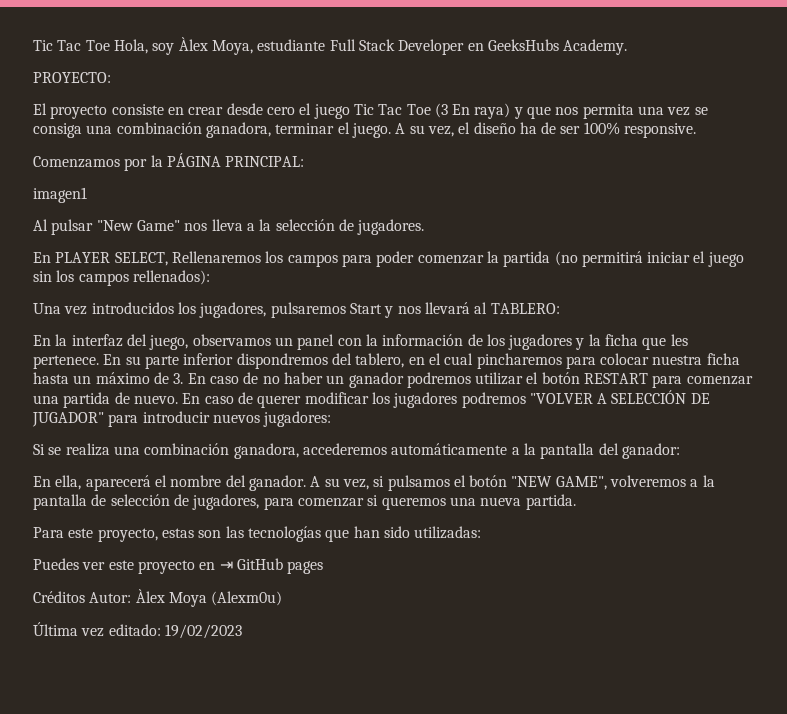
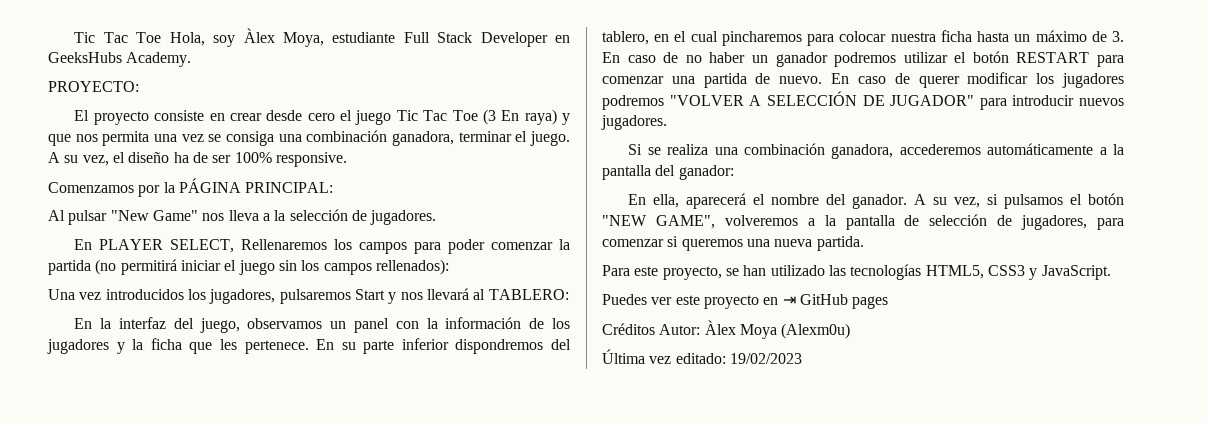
- imagen1
- En caso de querer modificar los jugadores podremos "VOLVER A SELECCIÓN DE JUGADOR" para introducir nuevos jugadores:
+ En caso de querer modificar los jugadores podremos "VOLVER A SELECCIÓN DE JUGADOR" para introducir nuevos jugadores.
- Para este proyecto, estas son las tecnologías que han sido utilizadas:
+ Para este proyecto, se han utilizado las tecnologías HTML5, CSS3 y JavaScript.

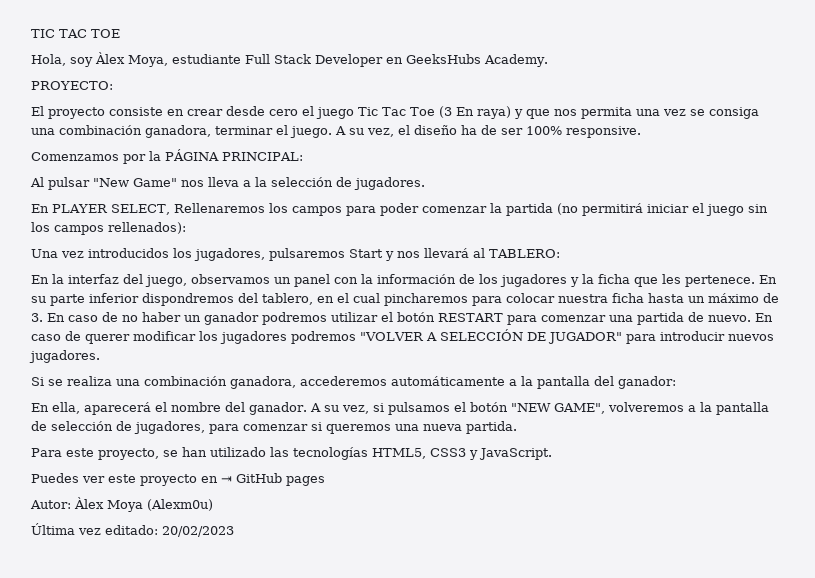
- Tic Tac Toe Hola, soy Àlex Moya, estudiante Full Stack Developer en GeeksHubs Academy.
+ TIC TAC TOE
+ Hola, soy Àlex Moya, estudiante Full Stack Developer en GeeksHubs Academy.
- Créditos Autor: Àlex Moya (Alexm0u)
+ Autor: Àlex Moya (Alexm0u)
- Última vez editado: 19/02/2023
+ Última vez editado: 20/02/2023

